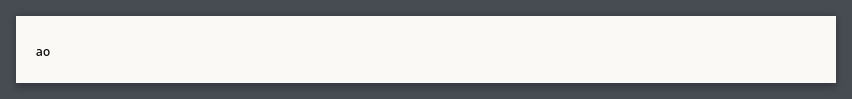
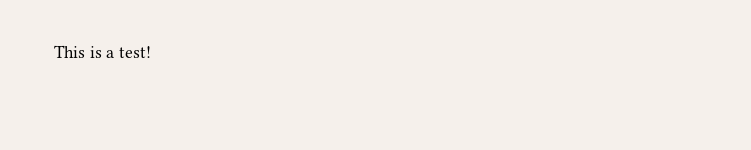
- ao
+ This is a test!

